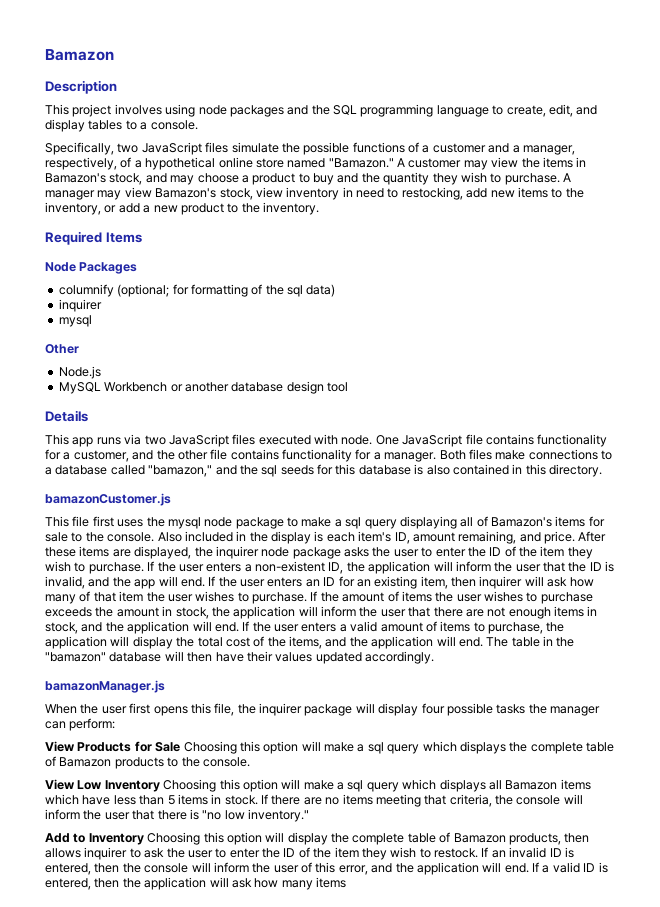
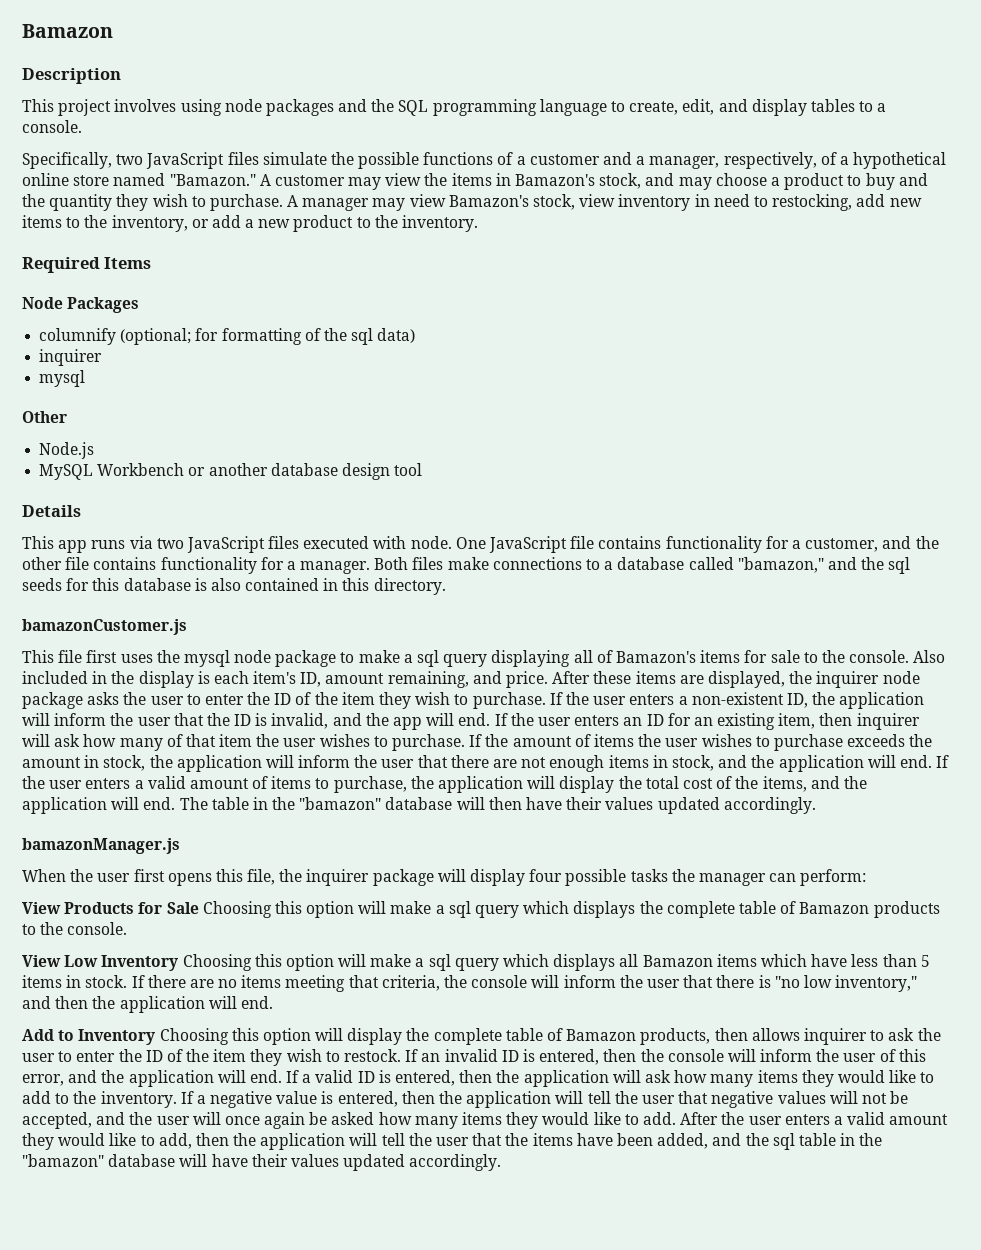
- If there are no items meeting that criteria, the console will inform the user that there is "no low inventory."
+ If there are no items meeting that criteria, the console will inform the user that there is "no low inventory," and then the application will end.
- If a valid ID is entered, then the application will ask how many items
+ If a valid ID is entered, then the application will ask how many items they would like to add to the inventory. If a negative value is entered, then the application will tell the user that negative values will not be accepted, and the user will once again be asked how many items they would like to add. After the user enters a valid amount they would like to add, then the application will tell the user that the items have been added, and the sql table in the "bamazon" database will have their values updated accordingly.

